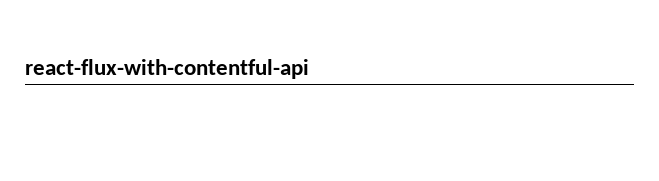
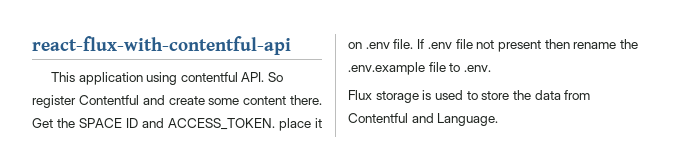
+ This application using contentful API. So register Contentful and create some content there. Get the SPACE ID and ACCESS_TOKEN. place it on .env file. If .env file not present then rename the .env.example file to .env.
+ Flux storage is used to store the data from Contentful and Language.

